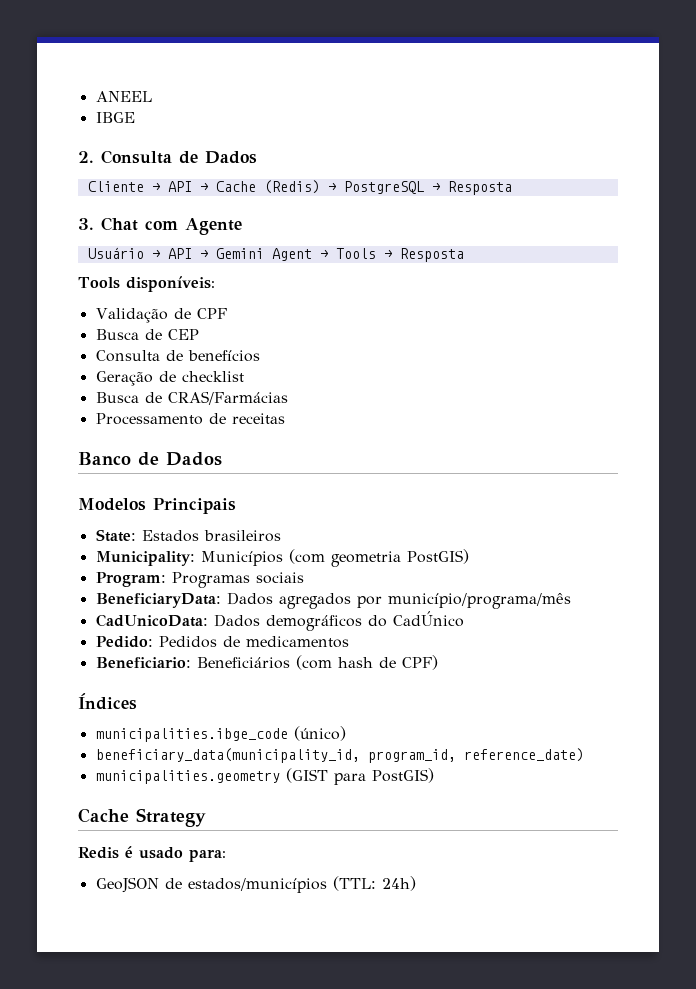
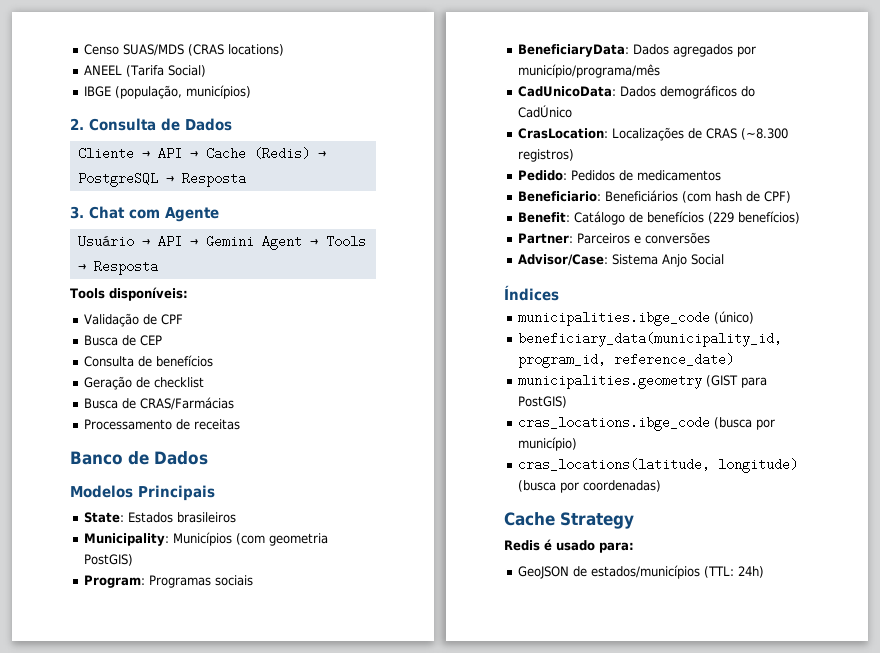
+ Censo SUAS/MDS (CRAS locations)
- ANEEL
+ ANEEL (Tarifa Social)
- IBGE
+ IBGE (população, municípios)
+ CrasLocation: Localizações de CRAS (~8.300 registros)
+ Benefit: Catálogo de benefícios (229 benefícios)
+ Partner: Parceiros e conversões
+ Advisor/Case: Sistema Anjo Social
+ cras_locations.ibge_code (busca por município)
+ cras_locations(latitude, longitude) (busca por coordenadas)

